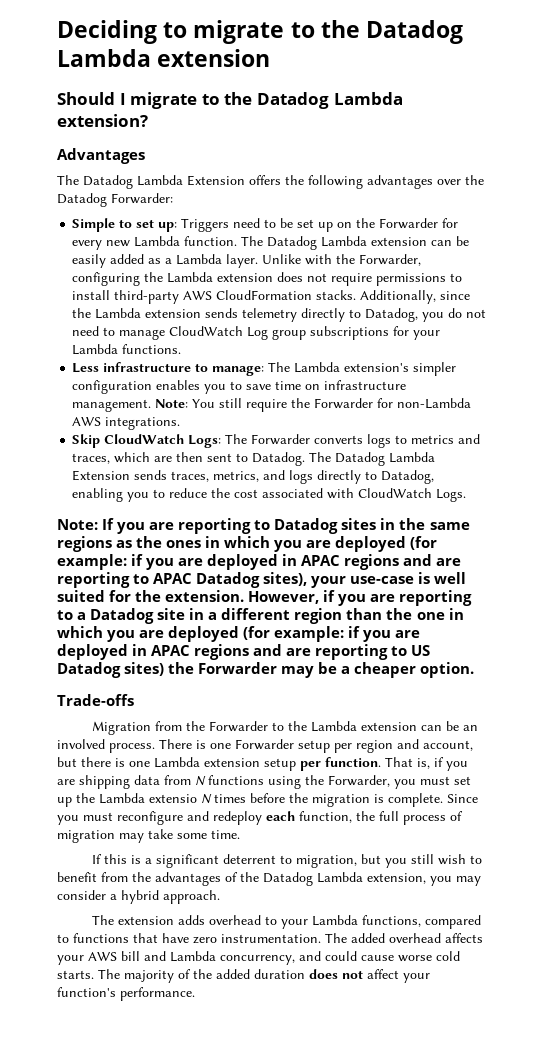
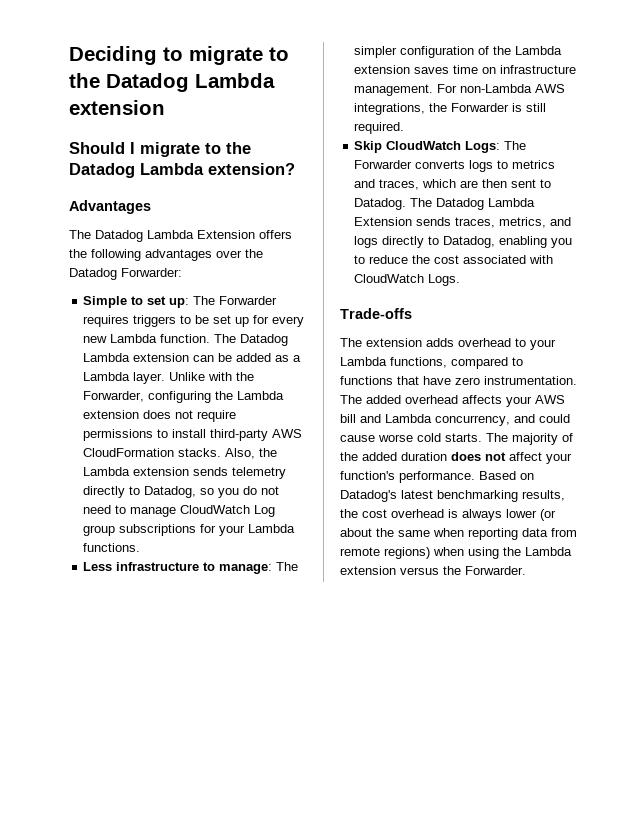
- Simple to set up: Triggers need to be set up on the Forwarder for every new Lambda function.
+ Simple to set up: The Forwarder requires triggers to be set up for every new Lambda function.
- The Datadog Lambda extension can be easily added as a Lambda layer.
+ The Datadog Lambda extension can be added as a Lambda layer.
- Additionally, since the Lambda extension sends telemetry directly to Datadog, you do not need to manage CloudWatch Log group subscriptions for your Lambda functions.
+ Also, the Lambda extension sends telemetry directly to Datadog, so you do not need to manage CloudWatch Log group subscriptions for your Lambda functions.
- Less infrastructure to manage: The Lambda extension's simpler configuration enables you to save time on infrastructure management. Note: You still require the Forwarder for non-Lambda AWS integrations.
+ Less infrastructure to manage: The simpler configuration of the Lambda extension saves time on infrastructure management. For non-Lambda AWS integrations, the Forwarder is still required.
- Note: If you are reporting to Datadog sites in the same regions as the ones in which you are deployed (for example: if you are deployed in APAC regions and are reporting to APAC Datadog sites), your use-case is well suited for the extension. However, if you are reporting to a Datadog site in a different region than the one in which you are deployed (for example: if you are deployed in APAC regions and are reporting to US Datadog sites) the Forwarder may be a cheaper option.
  Trade-offs
- Migration from the Forwarder to the Lambda extension can be an involved process. There is one Forwarder setup per region and account, but there is one Lambda extension setup per function. That is, if you are shipping data from N functions using the Forwarder, you must set up the Lambda extensio N times before the migration is complete. Since you must reconfigure and redeploy each function, the full process of migration may take some time.
- If this is a significant deterrent to migration, but you still wish to benefit from the advantages of the Datadog Lambda extension, you may consider a hybrid approach.
+ Based on Datadog's latest benchmarking results, the cost overhead is always lower (or about the same when reporting data from remote regions) when using the Lambda extension versus the Forwarder.

